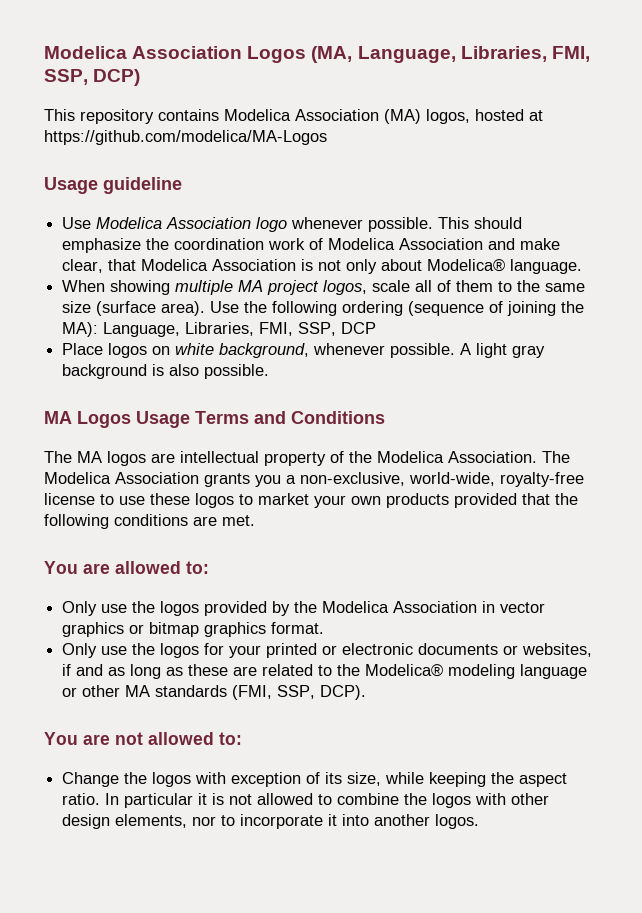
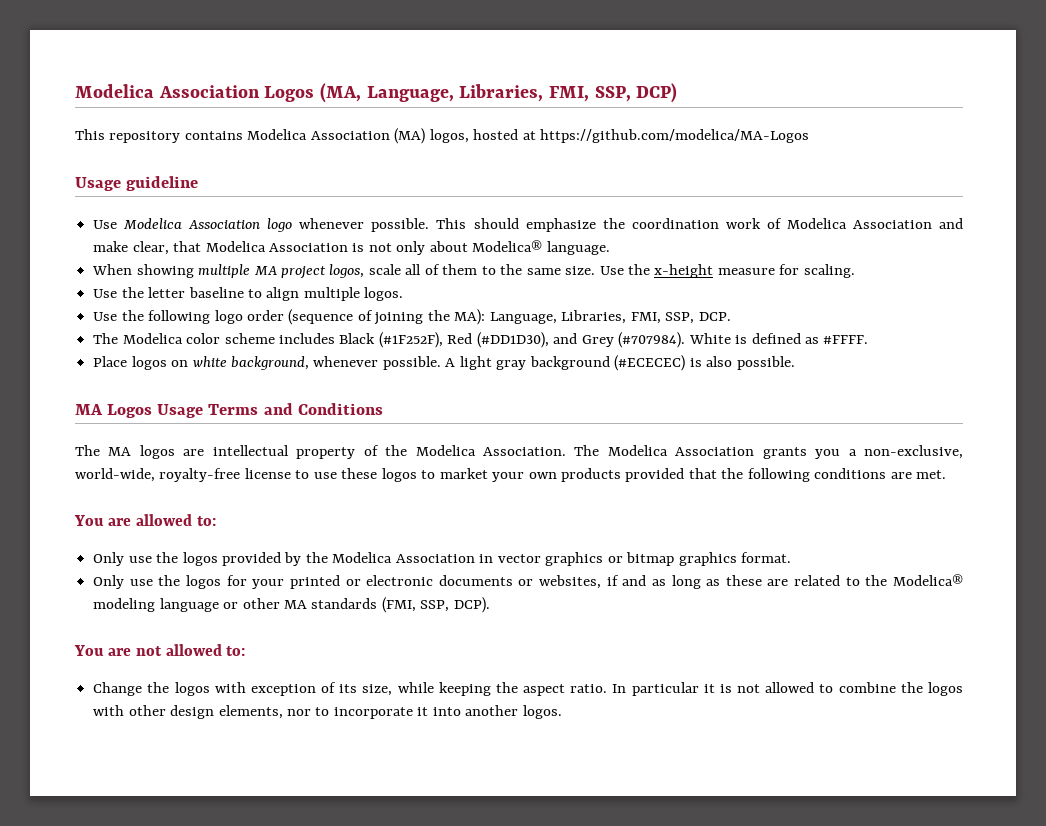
- When showing multiple MA project logos, scale all of them to the same size (surface area). Use the following ordering (sequence of joining the MA): Language, Libraries, FMI, SSP, DCP
+ When showing multiple MA project logos, scale all of them to the same size. Use the x-height measure for scaling.
+ Use the letter baseline to align multiple logos.
+ Use the following logo order (sequence of joining the MA): Language, Libraries, FMI, SSP, DCP.
+ The Modelica color scheme includes Black (#1F252F), Red (#DD1D30), and Grey (#707984). White is defined as #FFFF.
- A light gray background is also possible.
+ A light gray background (#ECECEC) is also possible.

